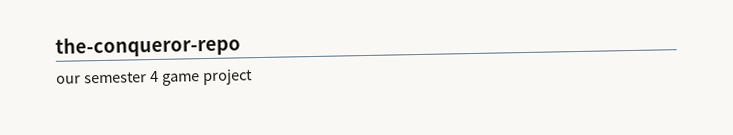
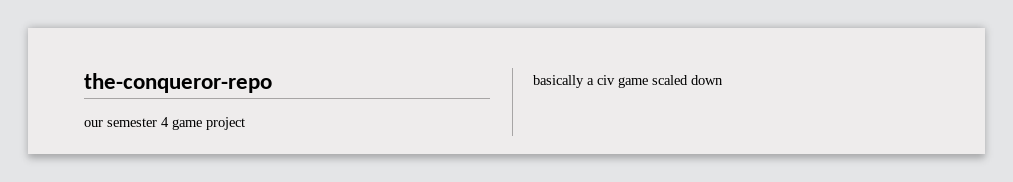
+ basically a civ game scaled down

